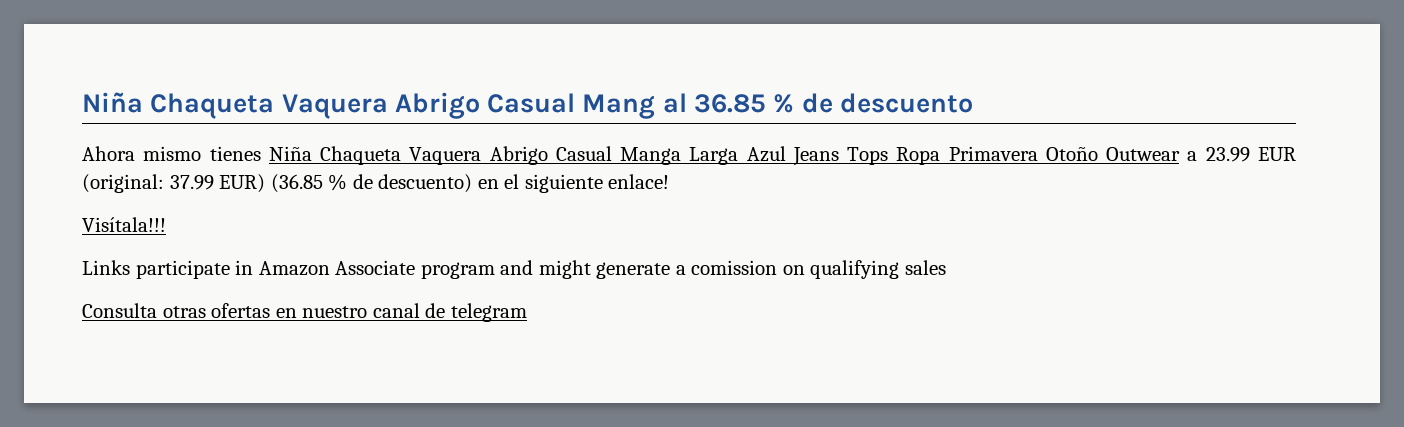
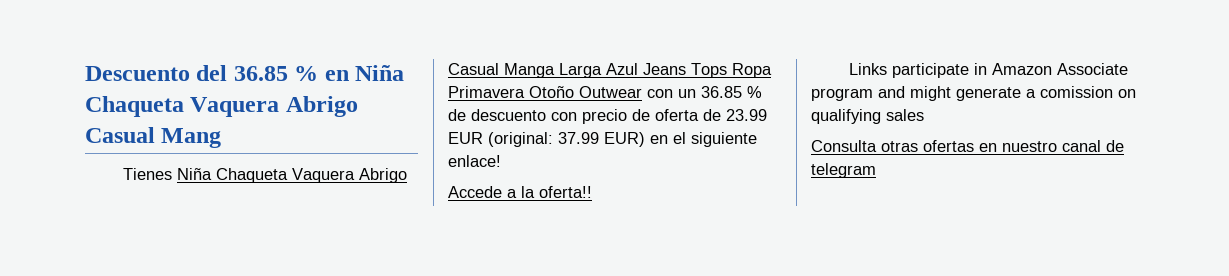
- Niña Chaqueta Vaquera Abrigo Casual Mang al 36.85 % de descuento
- Ahora mismo tienes Niña Chaqueta Vaquera Abrigo Casual Manga Larga Azul Jeans Tops Ropa Primavera Otoño Outwear a 23.99 EUR (original: 37.99 EUR) (36.85 % de descuento) en el siguiente enlace!
+ Descuento del 36.85 % en Niña Chaqueta Vaquera Abrigo Casual Mang
+ Tienes Niña Chaqueta Vaquera Abrigo Casual Manga Larga Azul Jeans Tops Ropa Primavera Otoño Outwear con un 36.85 % de descuento con precio de oferta de 23.99 EUR (original: 37.99 EUR) en el siguiente enlace!
- Visítala!!!
+ Accede a la oferta!!

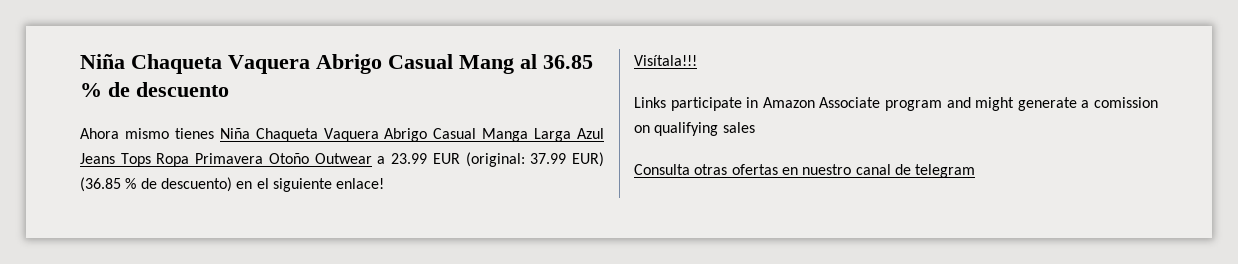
- Descuento del 36.85 % en Niña Chaqueta Vaquera Abrigo Casual Mang
- Tienes Niña Chaqueta Vaquera Abrigo Casual Manga Larga Azul Jeans Tops Ropa Primavera Otoño Outwear con un 36.85 % de descuento con precio de oferta de 23.99 EUR (original: 37.99 EUR) en el siguiente enlace!
+ Niña Chaqueta Vaquera Abrigo Casual Mang al 36.85 % de descuento
+ Ahora mismo tienes Niña Chaqueta Vaquera Abrigo Casual Manga Larga Azul Jeans Tops Ropa Primavera Otoño Outwear a 23.99 EUR (original: 37.99 EUR) (36.85 % de descuento) en el siguiente enlace!
- Accede a la oferta!!
+ Visítala!!!

